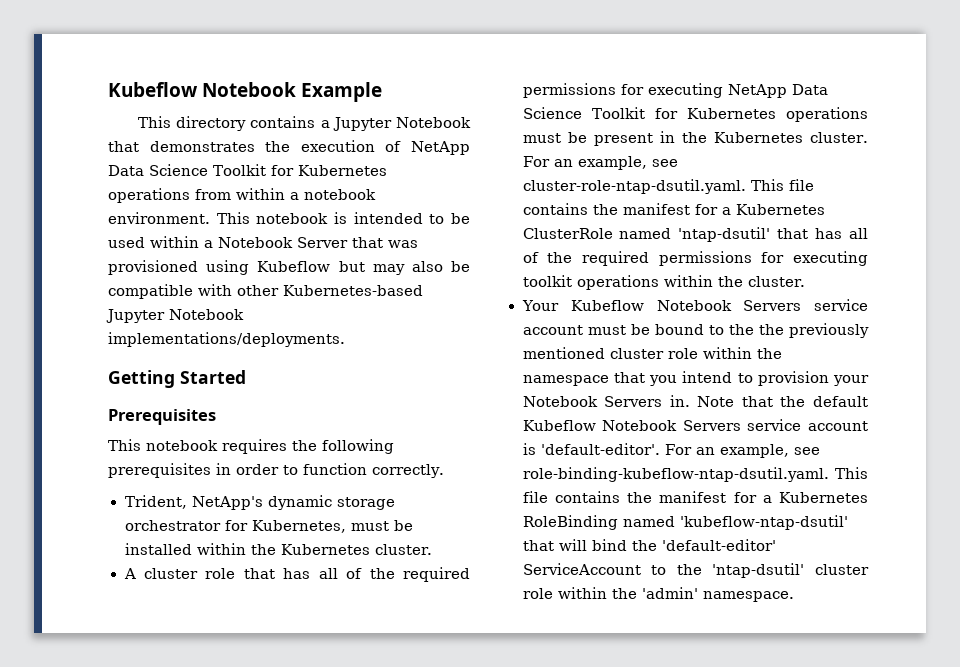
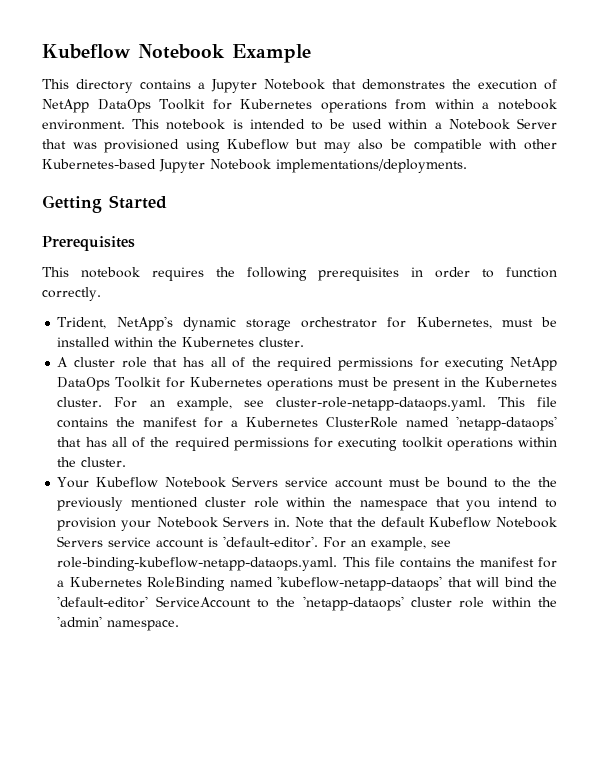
- This directory contains a Jupyter Notebook that demonstrates the execution of NetApp Data Science Toolkit for Kubernetes operations from within a notebook environment.
+ This directory contains a Jupyter Notebook that demonstrates the execution of NetApp DataOps Toolkit for Kubernetes operations from within a notebook environment.
- A cluster role that has all of the required permissions for executing NetApp Data Science Toolkit for Kubernetes operations must be present in the Kubernetes cluster.
+ A cluster role that has all of the required permissions for executing NetApp DataOps Toolkit for Kubernetes operations must be present in the Kubernetes cluster.
- For an example, see cluster-role-ntap-dsutil.yaml. This file contains the manifest for a Kubernetes ClusterRole named 'ntap-dsutil' that has all of the required permissions for executing toolkit operations within the cluster.
+ For an example, see cluster-role-netapp-dataops.yaml. This file contains the manifest for a Kubernetes ClusterRole named 'netapp-dataops' that has all of the required permissions for executing toolkit operations within the cluster.
- For an example, see role-binding-kubeflow-ntap-dsutil.yaml. This file contains the manifest for a Kubernetes RoleBinding named 'kubeflow-ntap-dsutil' that will bind the 'default-editor' ServiceAccount to the 'ntap-dsutil' cluster role within the 'admin' namespace.
+ For an example, see role-binding-kubeflow-netapp-dataops.yaml. This file contains the manifest for a Kubernetes RoleBinding named 'kubeflow-netapp-dataops' that will bind the 'default-editor' ServiceAccount to the 'netapp-dataops' cluster role within the 'admin' namespace.

